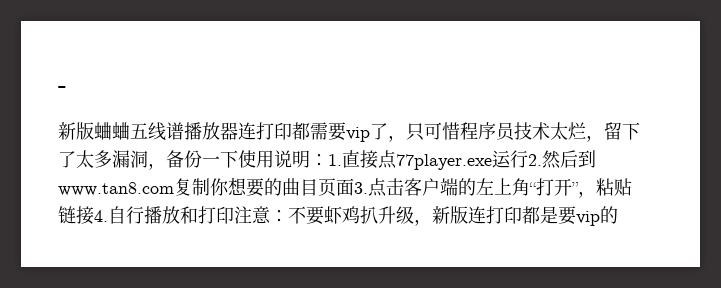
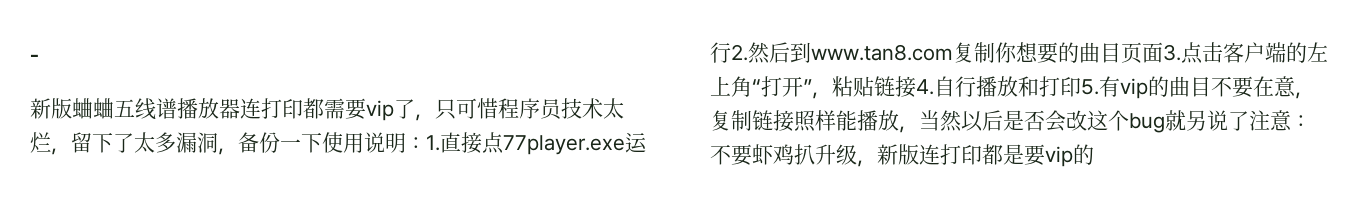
- 1.直接点77player.exe运行2.然后到www.tan8.com复制你想要的曲目页面3.点击客户端的左上角“打开”，粘贴链接4.自行播放和打印注意：
+ 1.直接点77player.exe运行2.然后到www.tan8.com复制你想要的曲目页面3.点击客户端的左上角“打开”，粘贴链接4.自行播放和打印5.有vip的曲目不要在意，复制链接照样能播放，当然以后是否会改这个bug就另说了注意：

